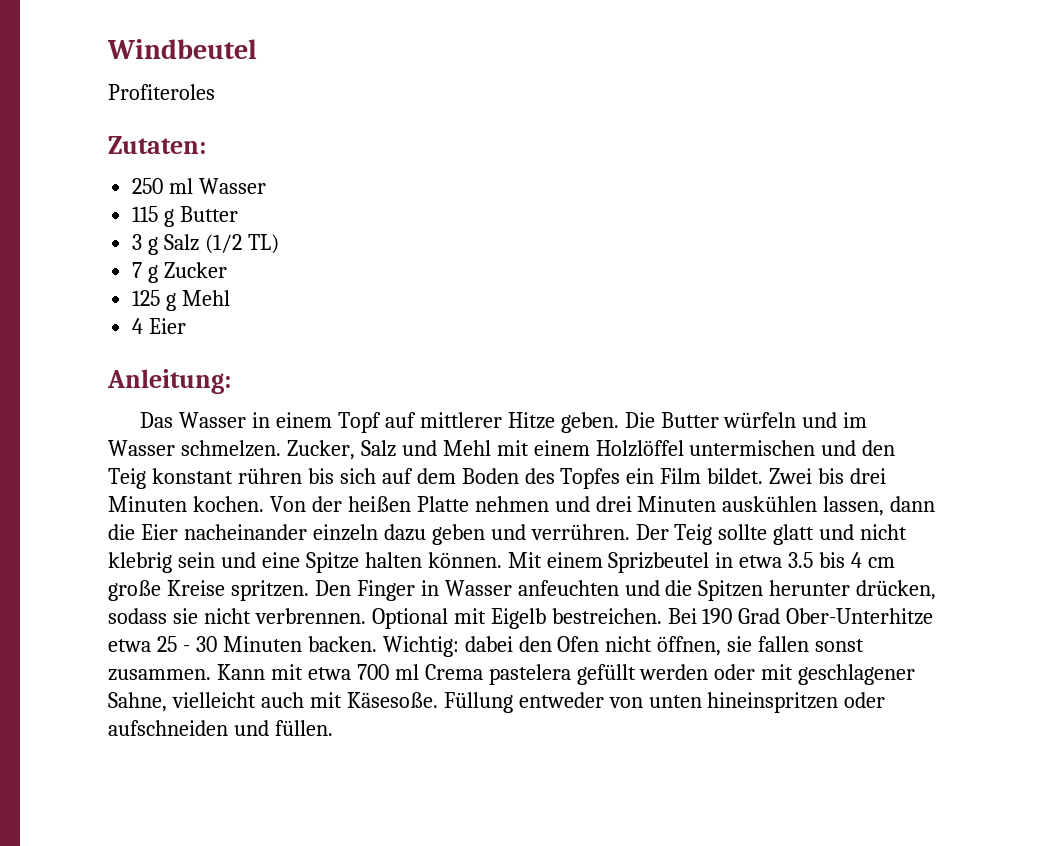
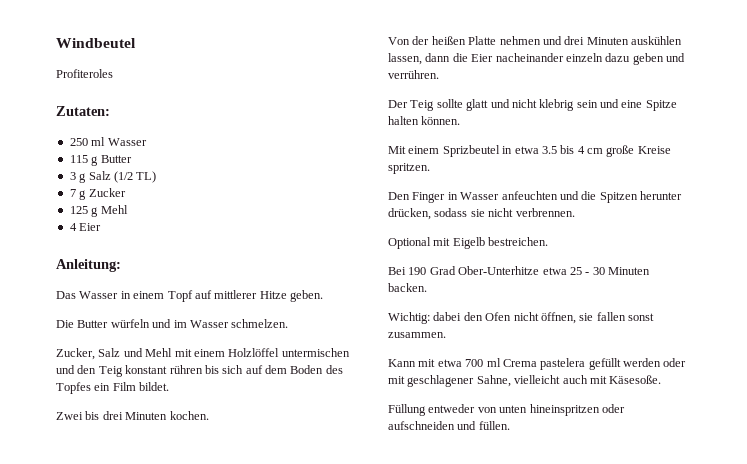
- Das Wasser in einem Topf auf mittlerer Hitze geben. Die Butter würfeln und im Wasser schmelzen. Zucker, Salz und Mehl mit einem Holzlöffel untermischen und den Teig konstant rühren bis sich auf dem Boden des Topfes ein Film bildet. Zwei bis drei Minuten kochen. Von der heißen Platte nehmen und drei Minuten auskühlen lassen, dann die Eier nacheinander einzeln dazu geben und verrühren. Der Teig sollte glatt und nicht klebrig sein und eine Spitze halten können. Mit einem Sprizbeutel in etwa 3.5 bis 4 cm große Kreise spritzen. Den Finger in Wasser anfeuchten und die Spitzen herunter drücken, sodass sie nicht verbrennen. Optional mit Eigelb bestreichen. Bei 190 Grad Ober-Unterhitze etwa 25 - 30 Minuten backen. Wichtig:
+ Das Wasser in einem Topf auf mittlerer Hitze geben.
+ Die Butter würfeln und im Wasser schmelzen.
+ Zucker, Salz und Mehl mit einem Holzlöffel untermischen und den Teig konstant rühren bis sich auf dem Boden des Topfes ein Film bildet.
+ Zwei bis drei Minuten kochen.
+ Von der heißen Platte nehmen und drei Minuten auskühlen lassen, dann die Eier nacheinander einzeln dazu geben und verrühren.
+ Der Teig sollte glatt und nicht klebrig sein und eine Spitze halten können.
+ Mit einem Sprizbeutel in etwa 3.5 bis 4 cm große Kreise spritzen.
+ Den Finger in Wasser anfeuchten und die Spitzen herunter drücken, sodass sie nicht verbrennen.
+ Optional mit Eigelb bestreichen.
+ Bei 190 Grad Ober-Unterhitze etwa 25 - 30 Minuten backen.
+ Wichtig:
- dabei den Ofen nicht öffnen, sie fallen sonst zusammen. Kann mit etwa 700 ml Crema pastelera gefüllt werden oder mit geschlagener Sahne, vielleicht auch mit Käsesoße. Füllung entweder von unten hineinspritzen oder aufschneiden und füllen.
+ dabei den Ofen nicht öffnen, sie fallen sonst zusammen.
+ Kann mit etwa 700 ml Crema pastelera gefüllt werden oder mit geschlagener Sahne, vielleicht auch mit Käsesoße.
+ Füllung entweder von unten hineinspritzen oder aufschneiden und füllen.

